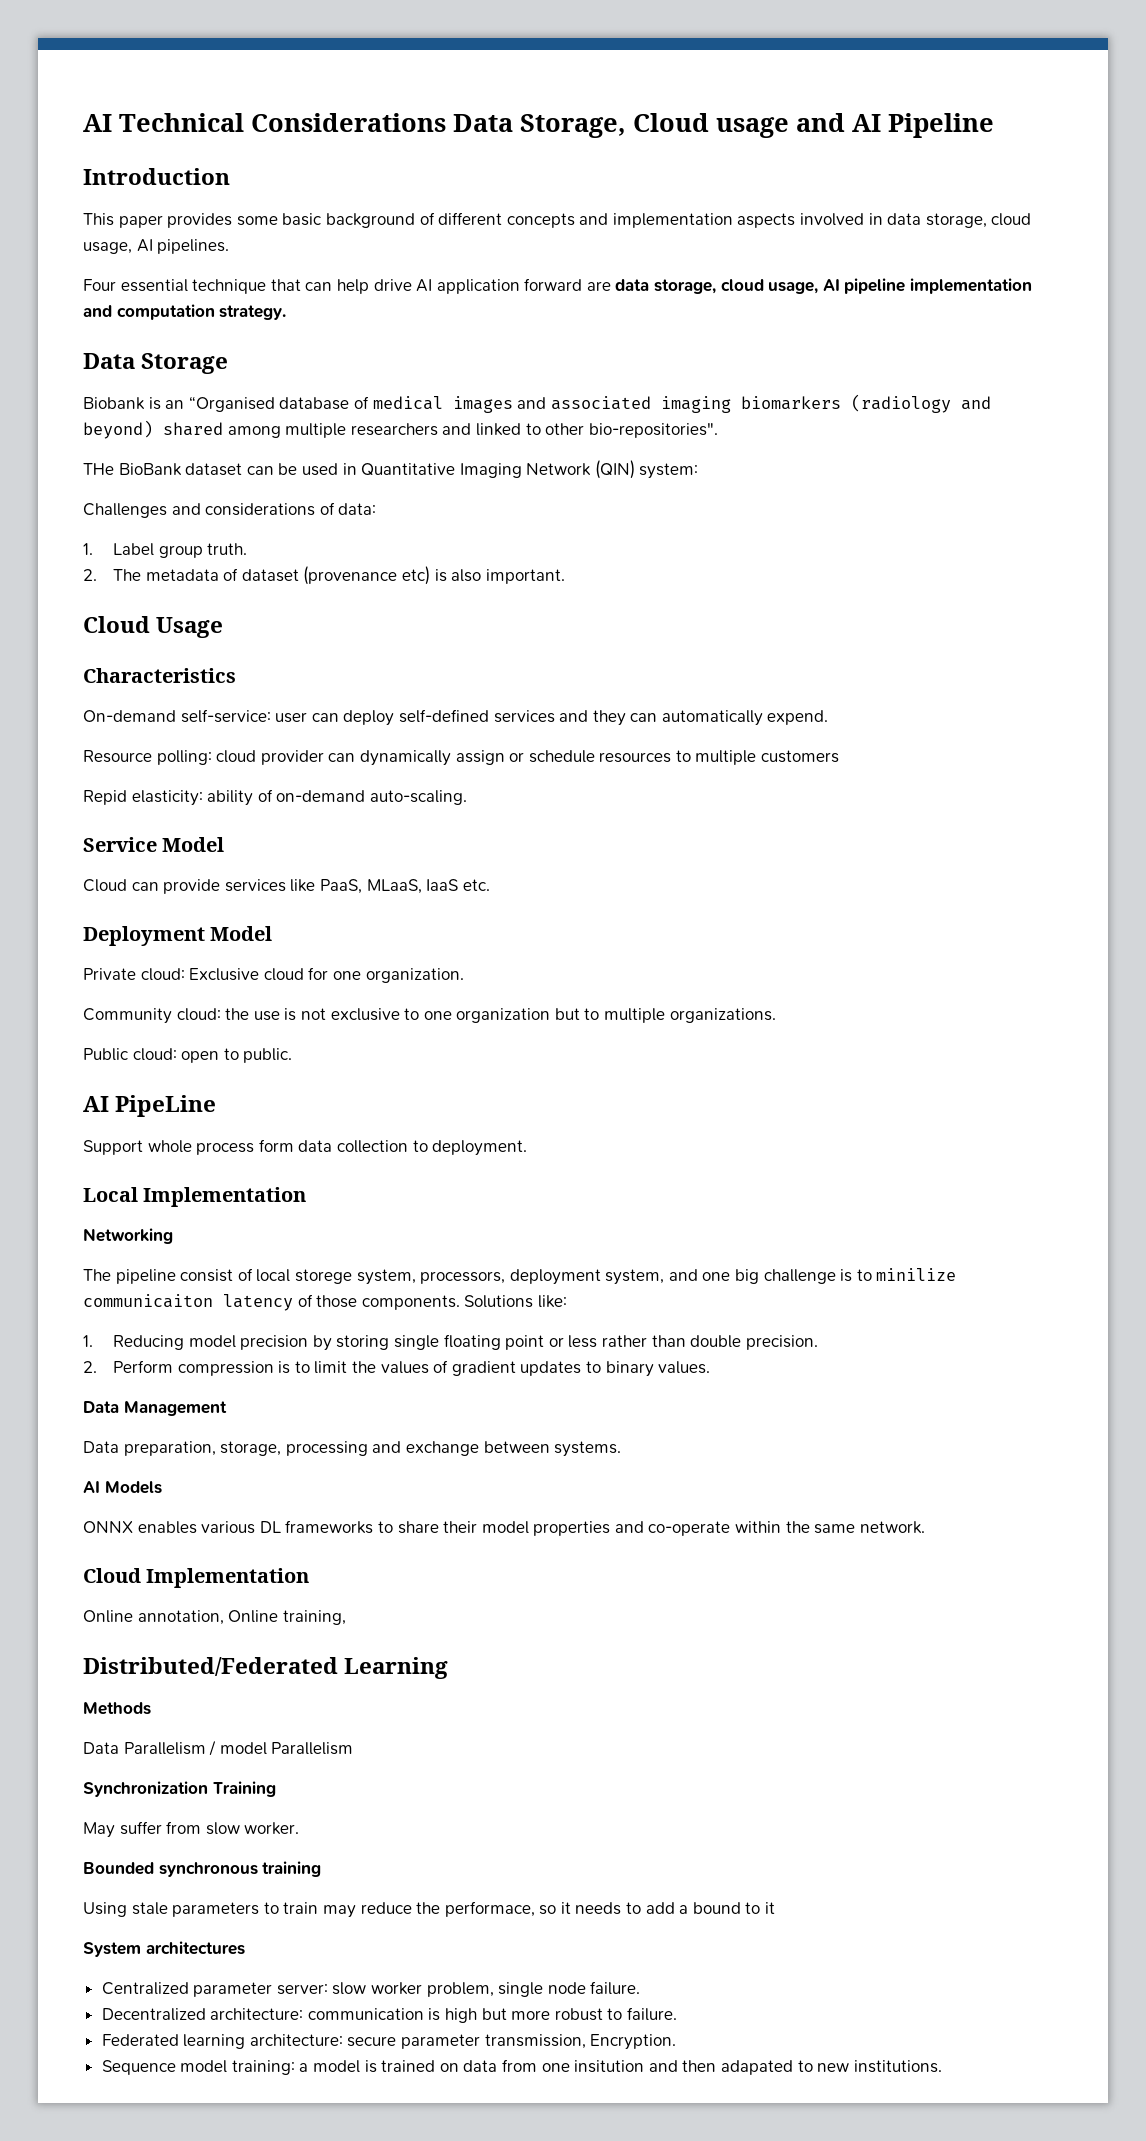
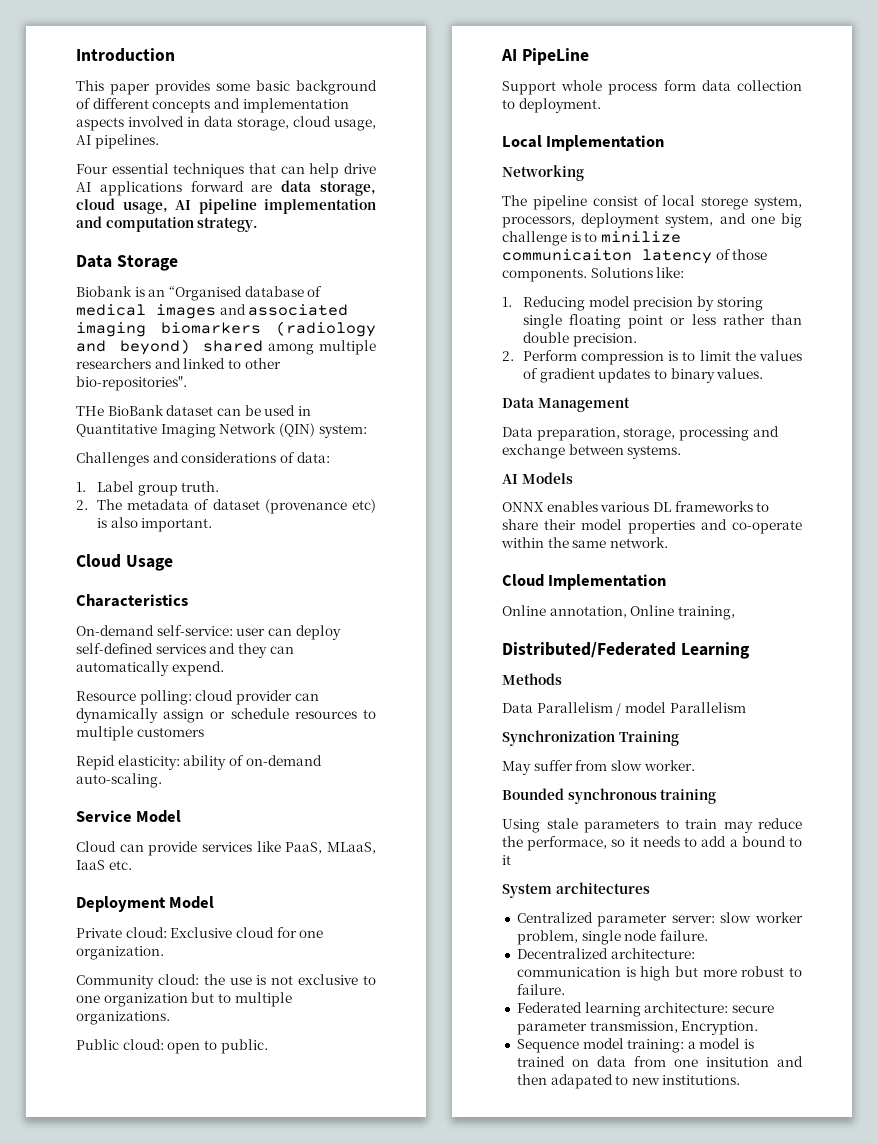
- AI Technical Considerations Data Storage, Cloud usage and AI Pipeline
- Four essential technique that can help drive AI application forward are data storage, cloud usage, AI pipeline implementation and computation strategy.
+ Four essential techniques that can help drive AI applications forward are data storage, cloud usage, AI pipeline implementation and computation strategy.

